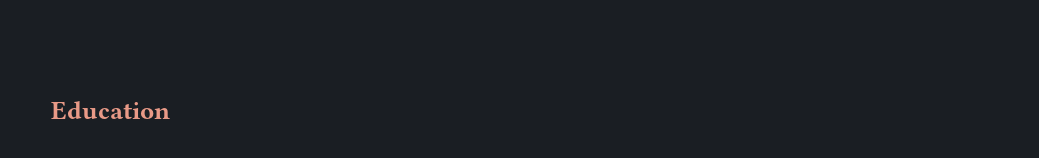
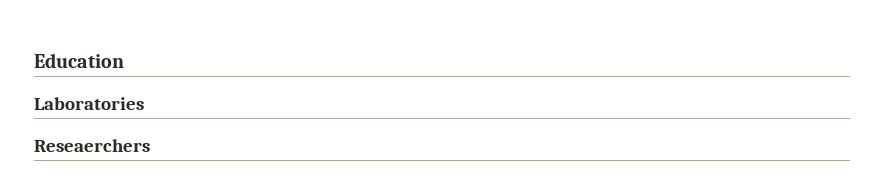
+ Laboratories
+ Reseaerchers

